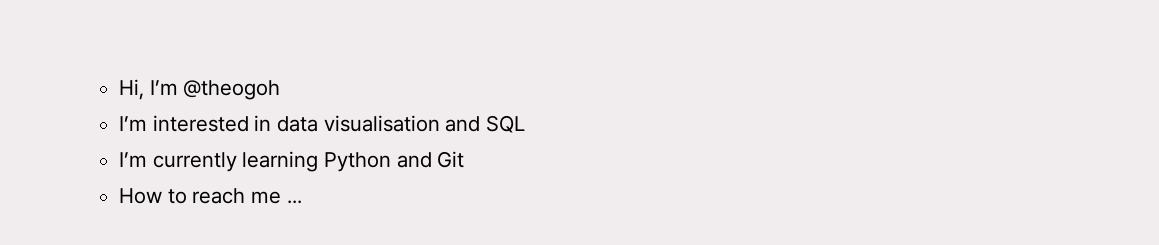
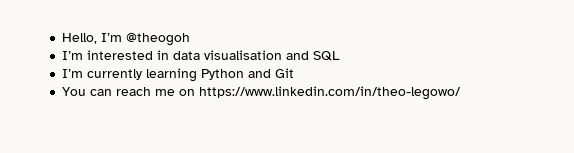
- Hi, I’m @theogoh
+ Hello, I’m @theogoh
- How to reach me ...
+ You can reach me on https://www.linkedin.com/in/theo-legowo/

